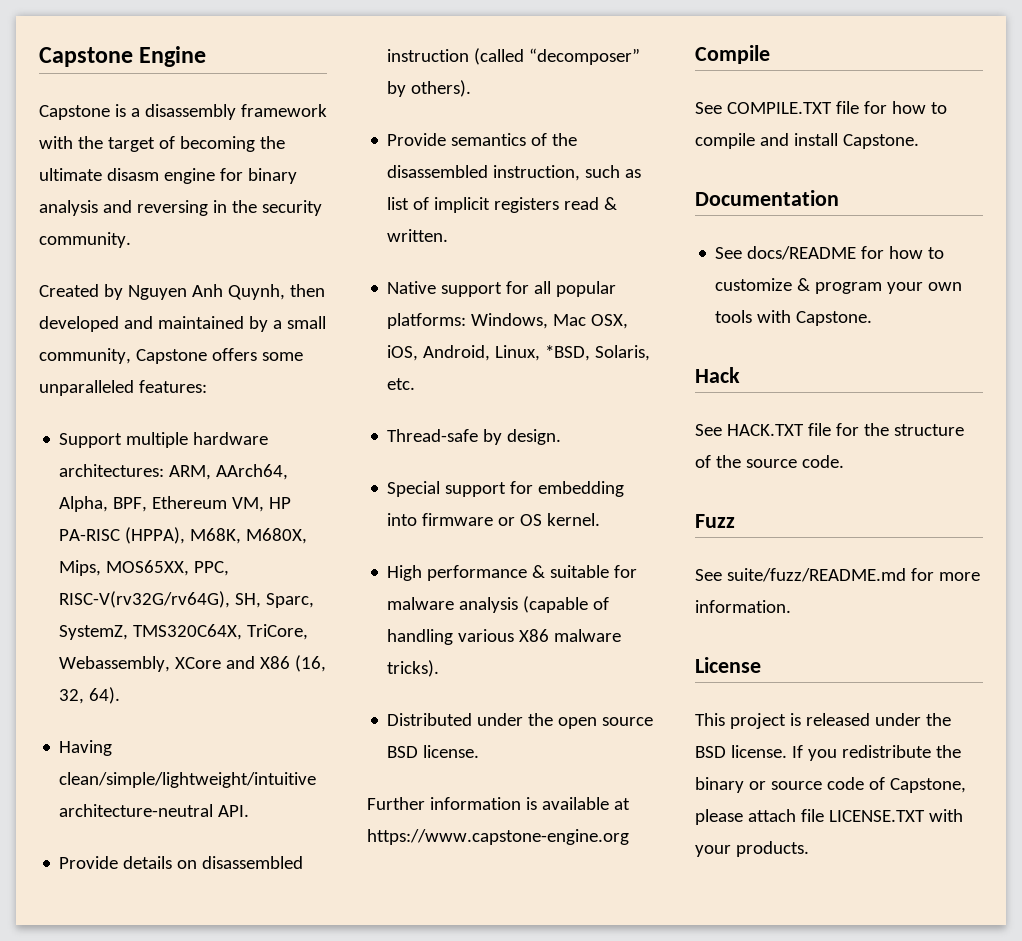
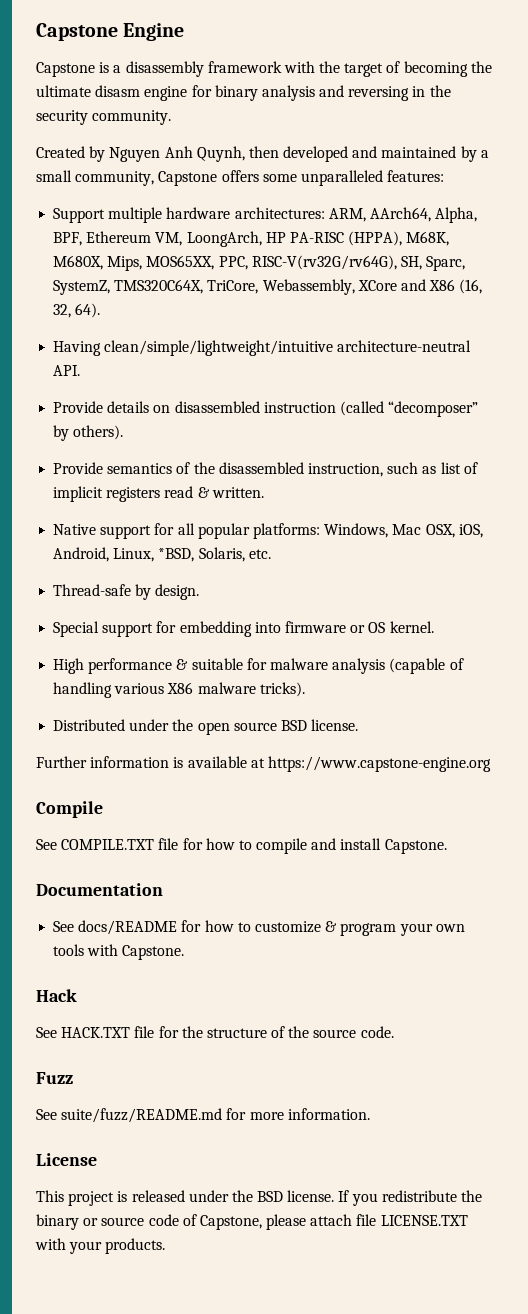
- Support multiple hardware architectures: ARM, AArch64, Alpha, BPF, Ethereum VM, HP PA-RISC (HPPA), M68K, M680X, Mips, MOS65XX, PPC, RISC-V(rv32G/rv64G), SH, Sparc, SystemZ, TMS320C64X, TriCore, Webassembly, XCore and X86 (16, 32, 64).
+ Support multiple hardware architectures: ARM, AArch64, Alpha, BPF, Ethereum VM, LoongArch, HP PA-RISC (HPPA), M68K, M680X, Mips, MOS65XX, PPC, RISC-V(rv32G/rv64G), SH, Sparc, SystemZ, TMS320C64X, TriCore, Webassembly, XCore and X86 (16, 32, 64).

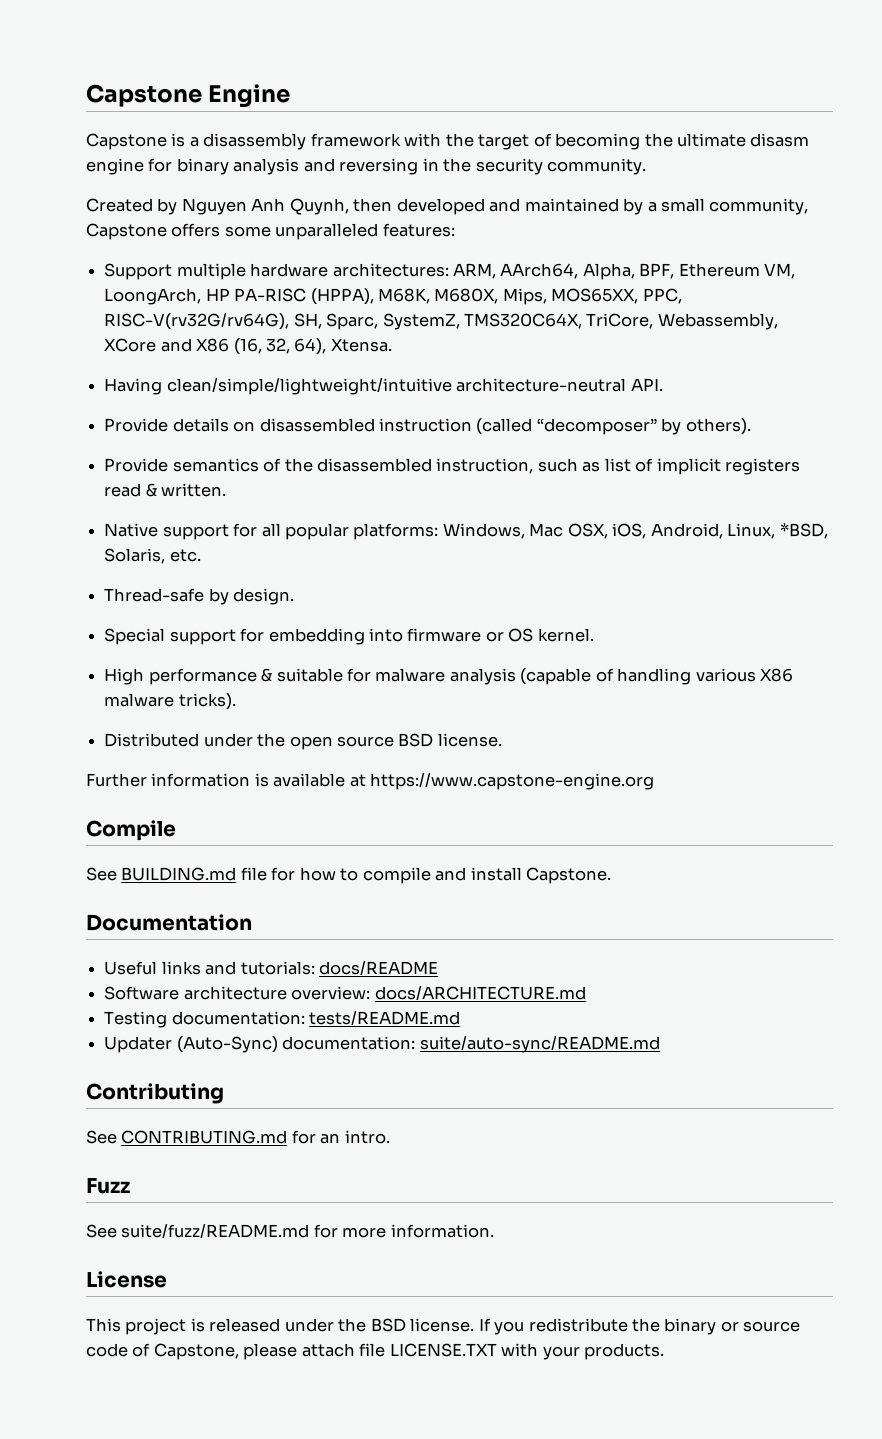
- Support multiple hardware architectures: ARM, AArch64, Alpha, BPF, Ethereum VM, LoongArch, HP PA-RISC (HPPA), M68K, M680X, Mips, MOS65XX, PPC, RISC-V(rv32G/rv64G), SH, Sparc, SystemZ, TMS320C64X, TriCore, Webassembly, XCore and X86 (16, 32, 64).
+ Support multiple hardware architectures: ARM, AArch64, Alpha, BPF, Ethereum VM, LoongArch, HP PA-RISC (HPPA), M68K, M680X, Mips, MOS65XX, PPC, RISC-V(rv32G/rv64G), SH, Sparc, SystemZ, TMS320C64X, TriCore, Webassembly, XCore and X86 (16, 32, 64), Xtensa.
- See COMPILE.TXT file for how to compile and install Capstone.
+ See BUILDING.md file for how to compile and install Capstone.
- See docs/README for how to customize & program your own tools with Capstone.
- Hack
- See HACK.TXT file for the structure of the source code.
+ Useful links and tutorials: docs/README
+ Software architecture overview: docs/ARCHITECTURE.md
+ Testing documentation: tests/README.md
+ Updater (Auto-Sync) documentation: suite/auto-sync/README.md
+ Contributing
+ See CONTRIBUTING.md for an intro.

